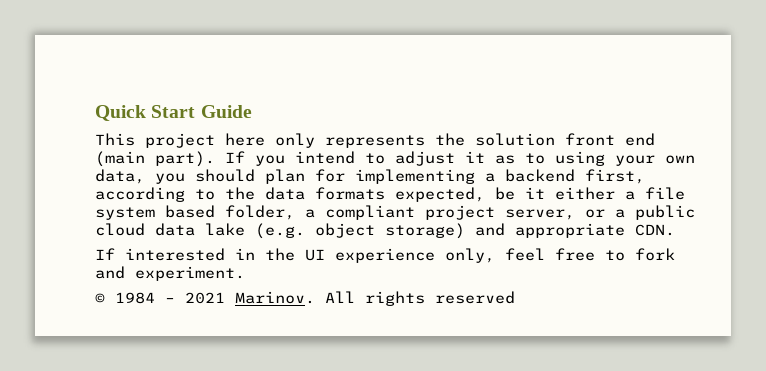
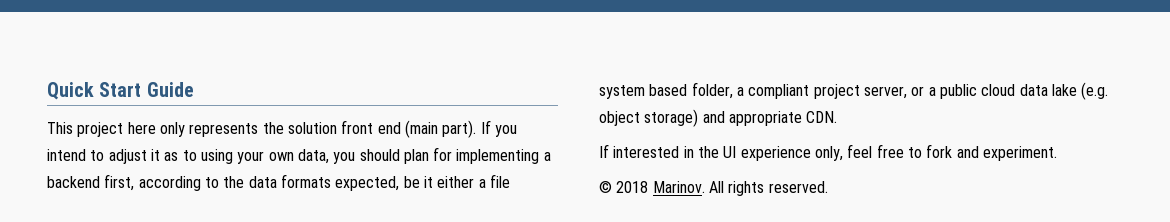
- © 1984 – 2021 Marinov.
+ © 2018 Marinov.
- All rights reserved
+ All rights reserved.

